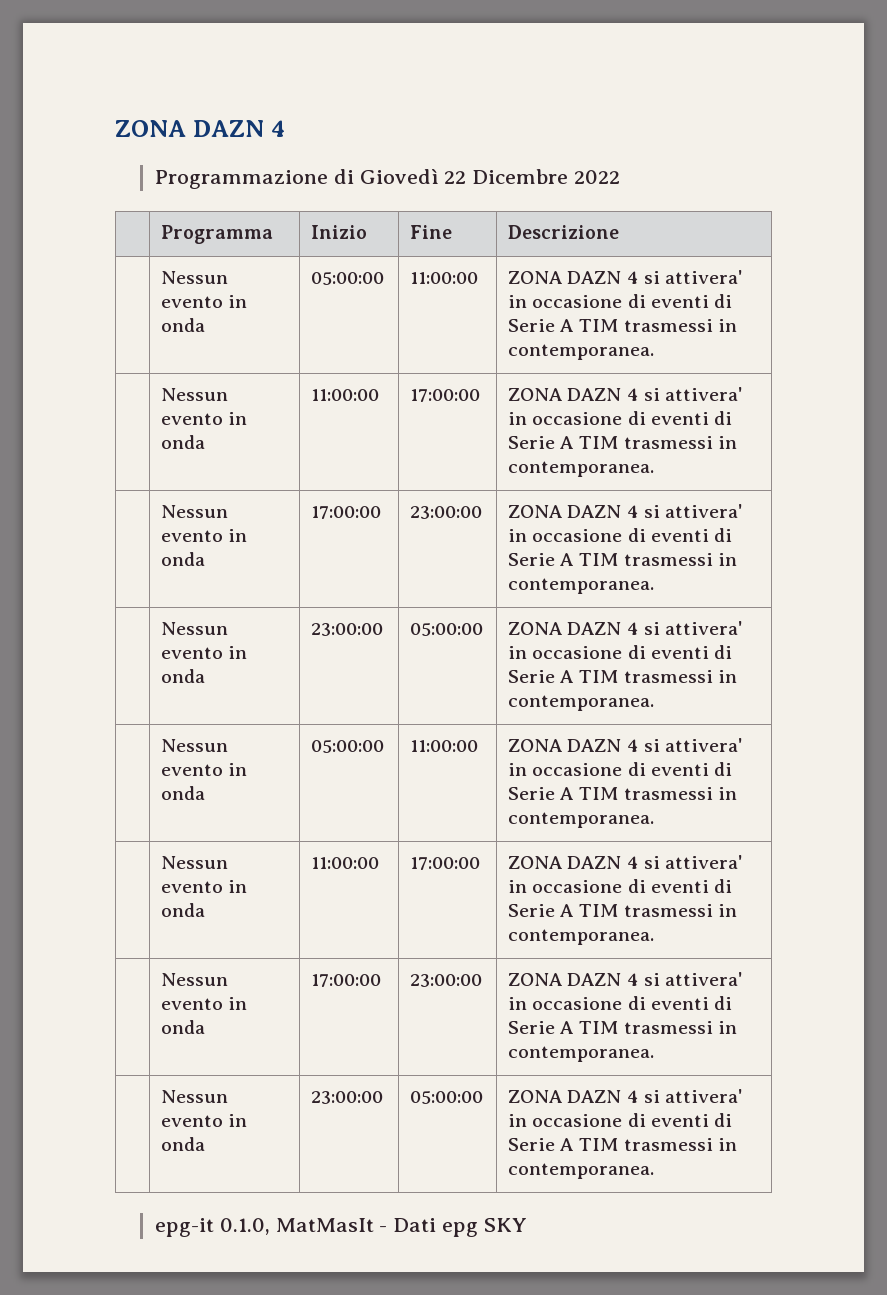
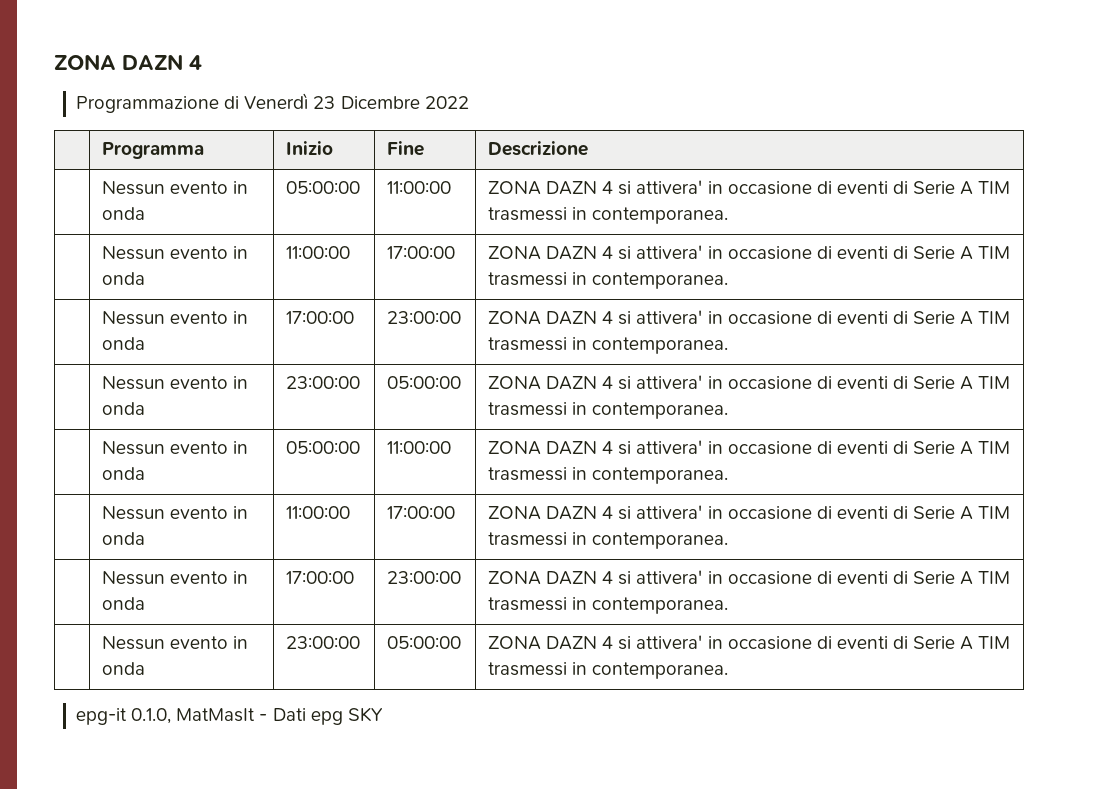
- Programmazione di Giovedì 22 Dicembre 2022
+ Programmazione di Venerdì 23 Dicembre 2022

